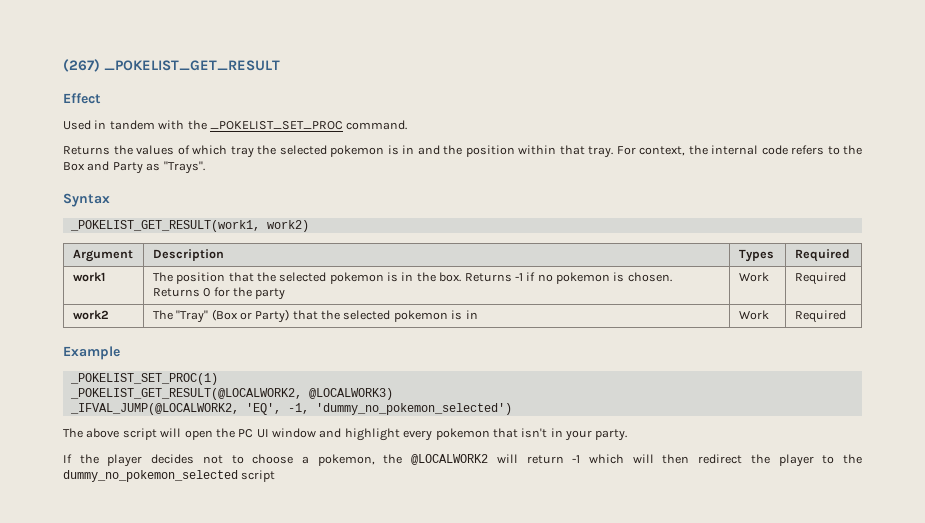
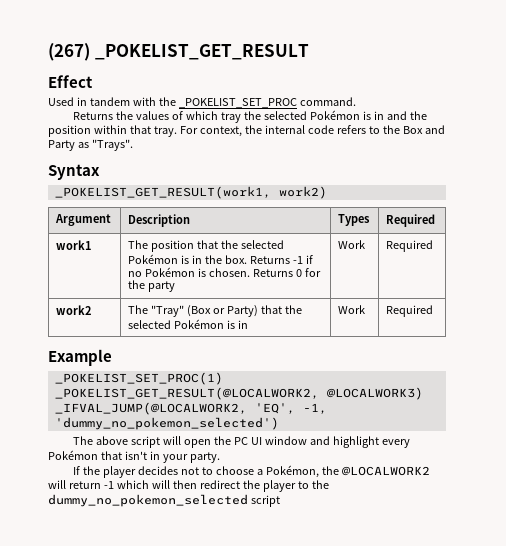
- Returns the values of which tray the selected pokemon is in and the position within that tray.
+ Returns the values of which tray the selected Pokémon is in and the position within that tray.
- work1 | The position that the selected pokemon is in the box. Returns -1 if no pokemon is chosen. Returns 0 for the party | Work | Required
+ work1 | The position that the selected Pokémon is in the box. Returns -1 if no Pokémon is chosen. Returns 0 for the party | Work | Required
- work2 | The "Tray" (Box or Party) that the selected pokemon is in | Work | Required
+ work2 | The "Tray" (Box or Party) that the selected Pokémon is in | Work | Required
- The above script will open the PC UI window and highlight every pokemon that isn't in your party.
+ The above script will open the PC UI window and highlight every Pokémon that isn't in your party.
- If the player decides not to choose a pokemon, the @LOCALWORK2 will return -1 which will then redirect the player to the dummy_no_pokemon_selected script
+ If the player decides not to choose a Pokémon, the @LOCALWORK2 will return -1 which will then redirect the player to the dummy_no_pokemon_selected script

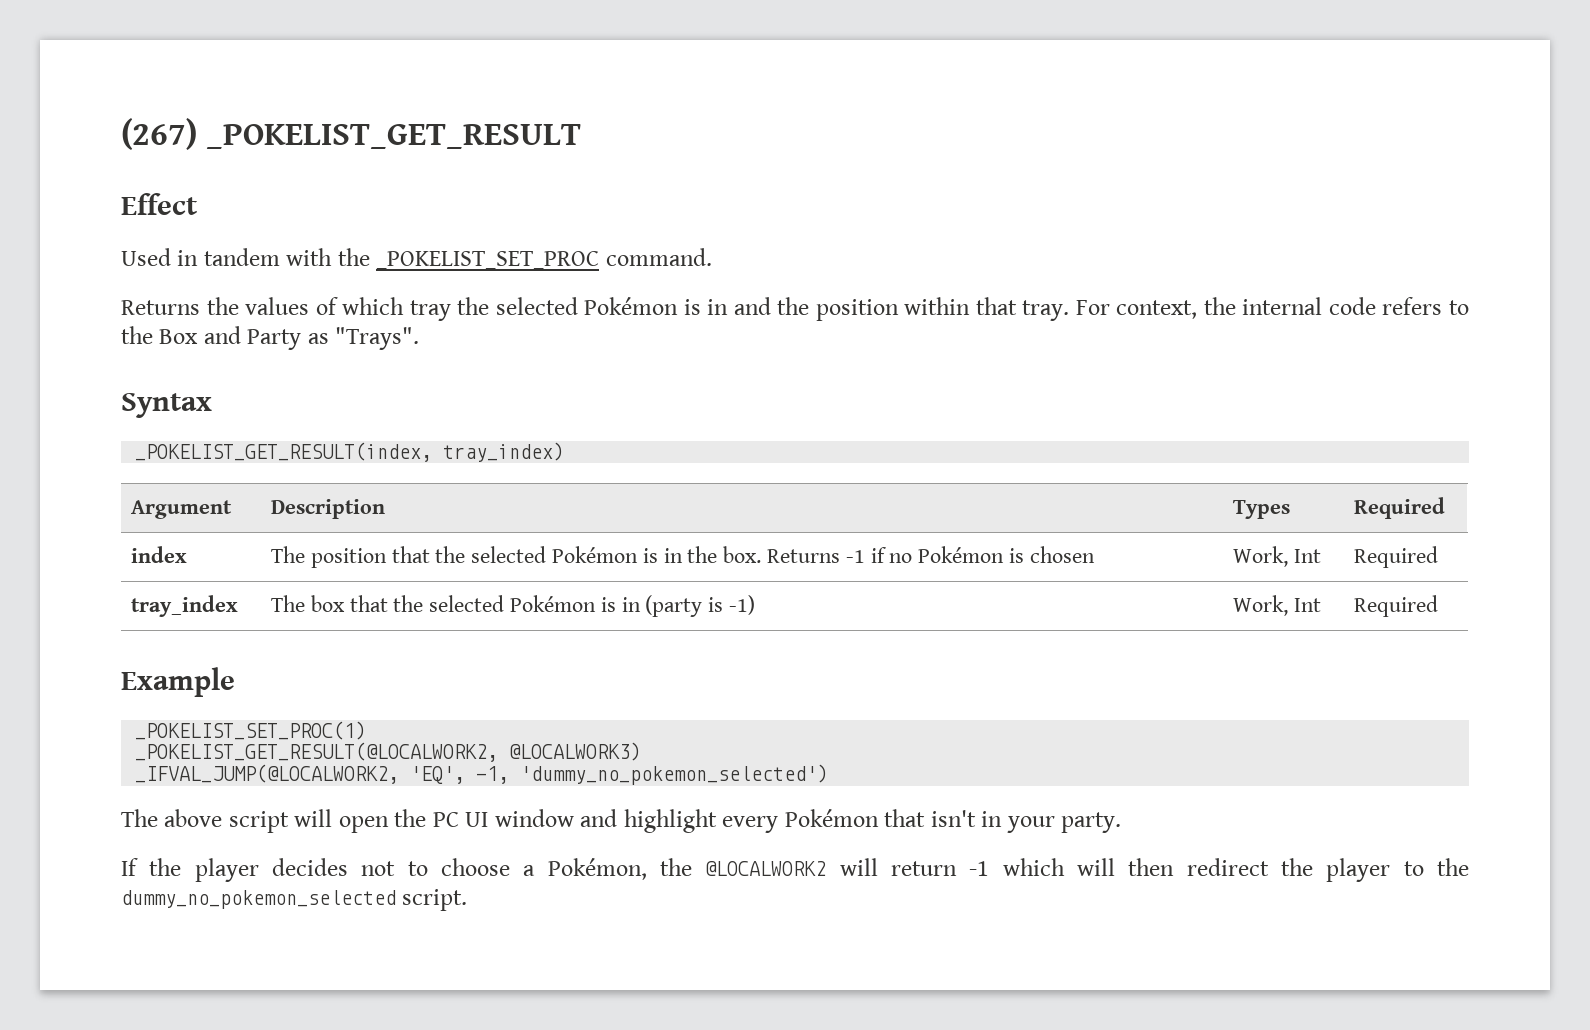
- _POKELIST_GET_RESULT(work1, work2)
+ _POKELIST_GET_RESULT(index, tray_index)
- work1 | The position that the selected Pokémon is in the box. Returns -1 if no Pokémon is chosen. Returns 0 for the party | Work | Required
- work2 | The "Tray" (Box or Party) that the selected Pokémon is in | Work | Required
+ index | The position that the selected Pokémon is in the box. Returns -1 if no Pokémon is chosen | Work, Int | Required
+ tray_index | The box that the selected Pokémon is in (party is -1) | Work, Int | Required
- If the player decides not to choose a Pokémon, the @LOCALWORK2 will return -1 which will then redirect the player to the dummy_no_pokemon_selected script
+ If the player decides not to choose a Pokémon, the @LOCALWORK2 will return -1 which will then redirect the player to the dummy_no_pokemon_selected script.

